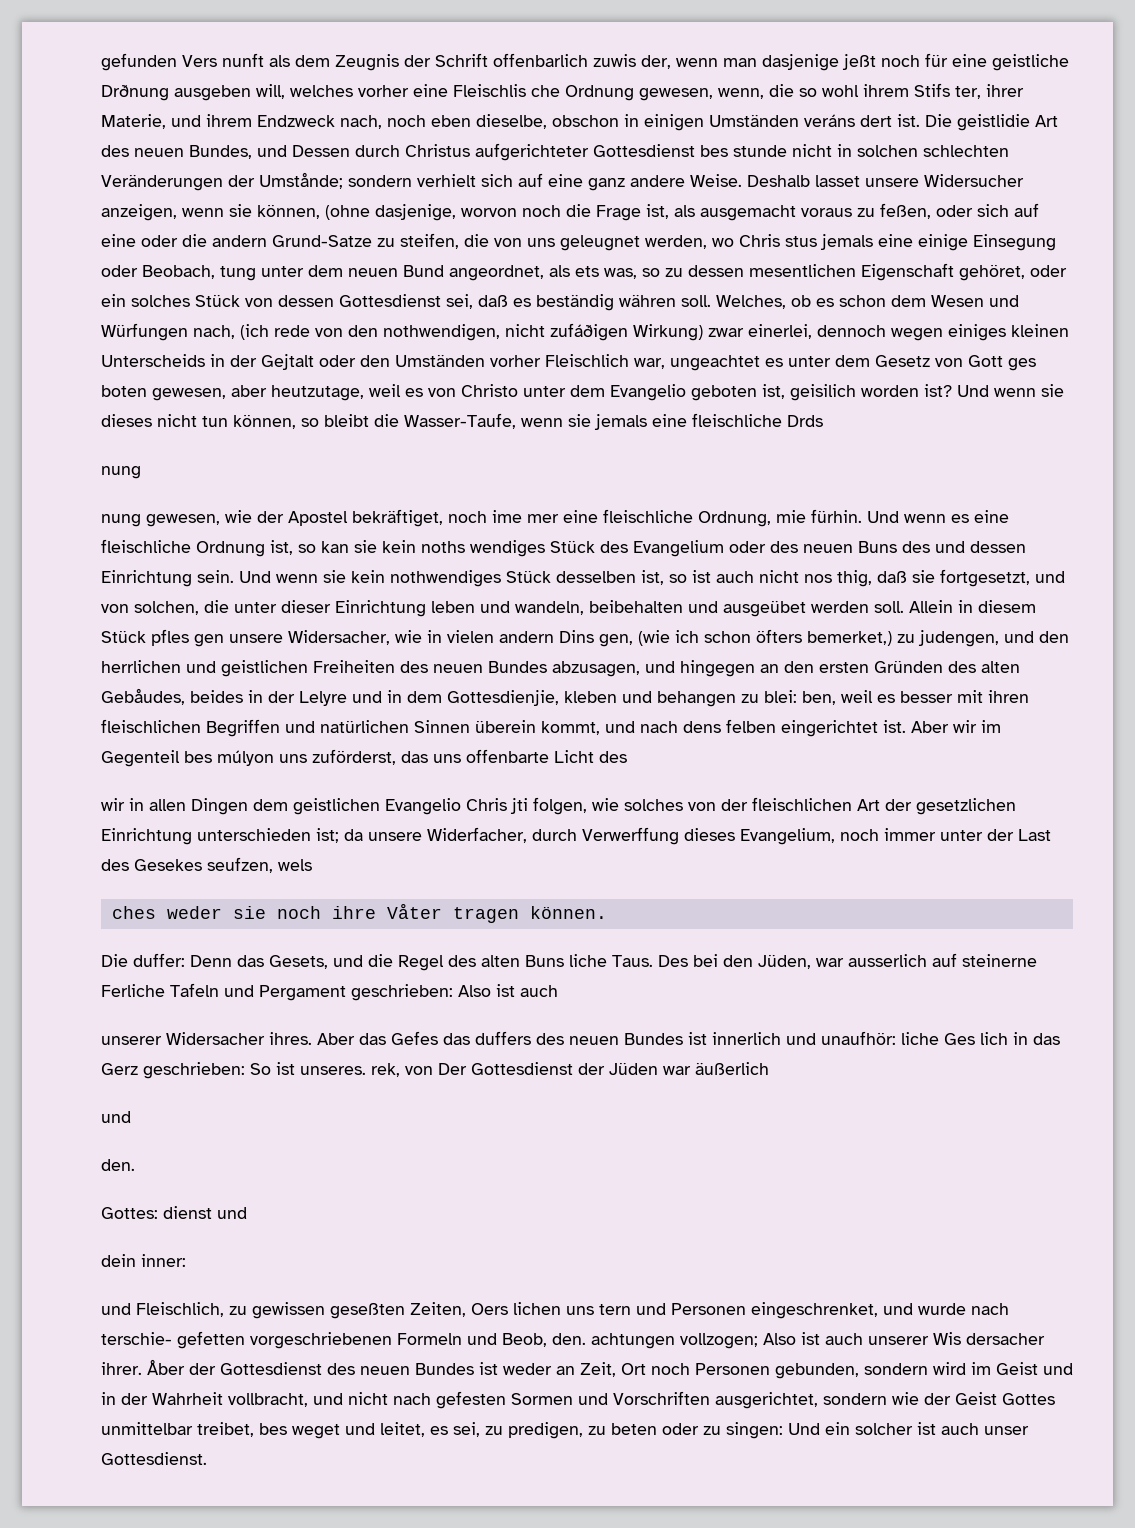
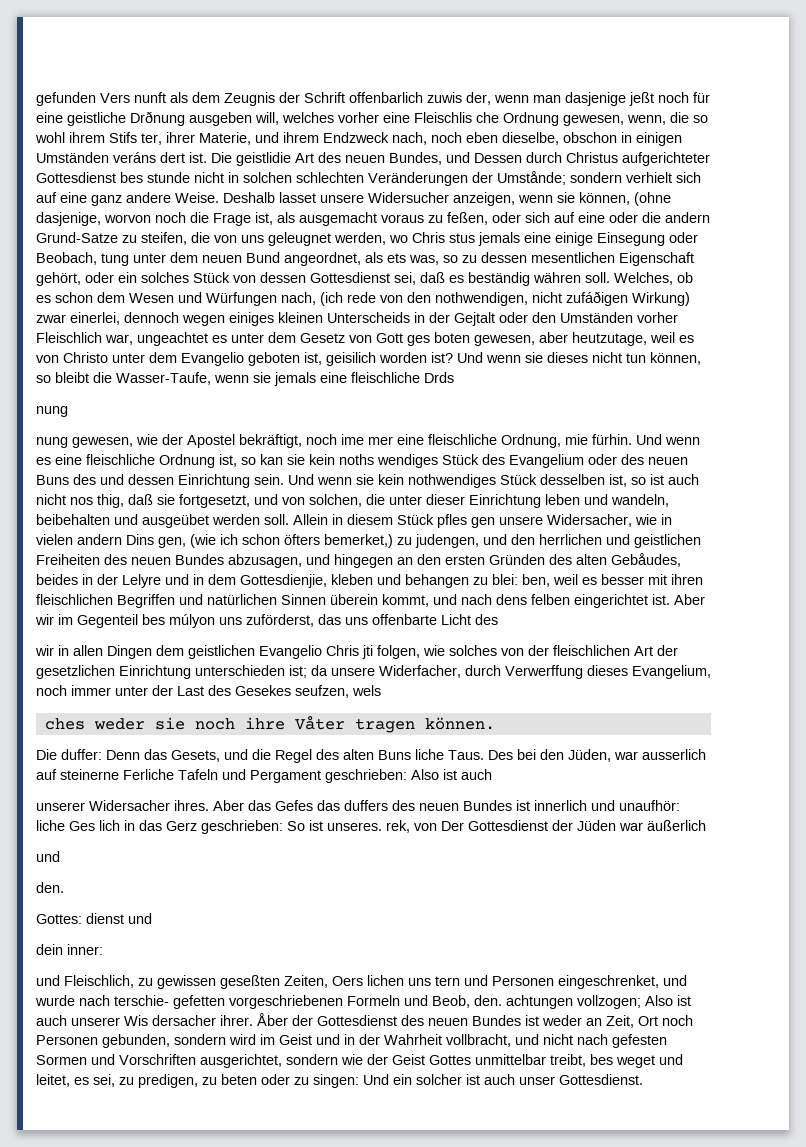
- Deshalb lasset unsere Widersucher anzeigen, wenn sie können, (ohne dasjenige, worvon noch die Frage ist, als ausgemacht voraus zu feßen, oder sich auf eine oder die andern Grund-Satze zu steifen, die von uns geleugnet werden, wo Chris stus jemals eine einige Einsegung oder Beobach, tung unter dem neuen Bund angeordnet, als ets was, so zu dessen mesentlichen Eigenschaft gehöret, oder ein solches Stück von dessen Gottesdienst sei, daß es beständig währen soll.
+ Deshalb lasset unsere Widersucher anzeigen, wenn sie können, (ohne dasjenige, worvon noch die Frage ist, als ausgemacht voraus zu feßen, oder sich auf eine oder die andern Grund-Satze zu steifen, die von uns geleugnet werden, wo Chris stus jemals eine einige Einsegung oder Beobach, tung unter dem neuen Bund angeordnet, als ets was, so zu dessen mesentlichen Eigenschaft gehört, oder ein solches Stück von dessen Gottesdienst sei, daß es beständig währen soll.
- nung gewesen, wie der Apostel bekräftiget, noch ime mer eine fleischliche Ordnung, mie fürhin.
+ nung gewesen, wie der Apostel bekräftigt, noch ime mer eine fleischliche Ordnung, mie fürhin.
- Åber der Gottesdienst des neuen Bundes ist weder an Zeit, Ort noch Personen gebunden, sondern wird im Geist und in der Wahrheit vollbracht, und nicht nach gefesten Sormen und Vorschriften ausgerichtet, sondern wie der Geist Gottes unmittelbar treibet, bes weget und leitet, es sei, zu predigen, zu beten oder zu singen: Und ein solcher ist auch unser Gottesdienst.
+ Åber der Gottesdienst des neuen Bundes ist weder an Zeit, Ort noch Personen gebunden, sondern wird im Geist und in der Wahrheit vollbracht, und nicht nach gefesten Sormen und Vorschriften ausgerichtet, sondern wie der Geist Gottes unmittelbar treibt, bes weget und leitet, es sei, zu predigen, zu beten oder zu singen: Und ein solcher ist auch unser Gottesdienst.

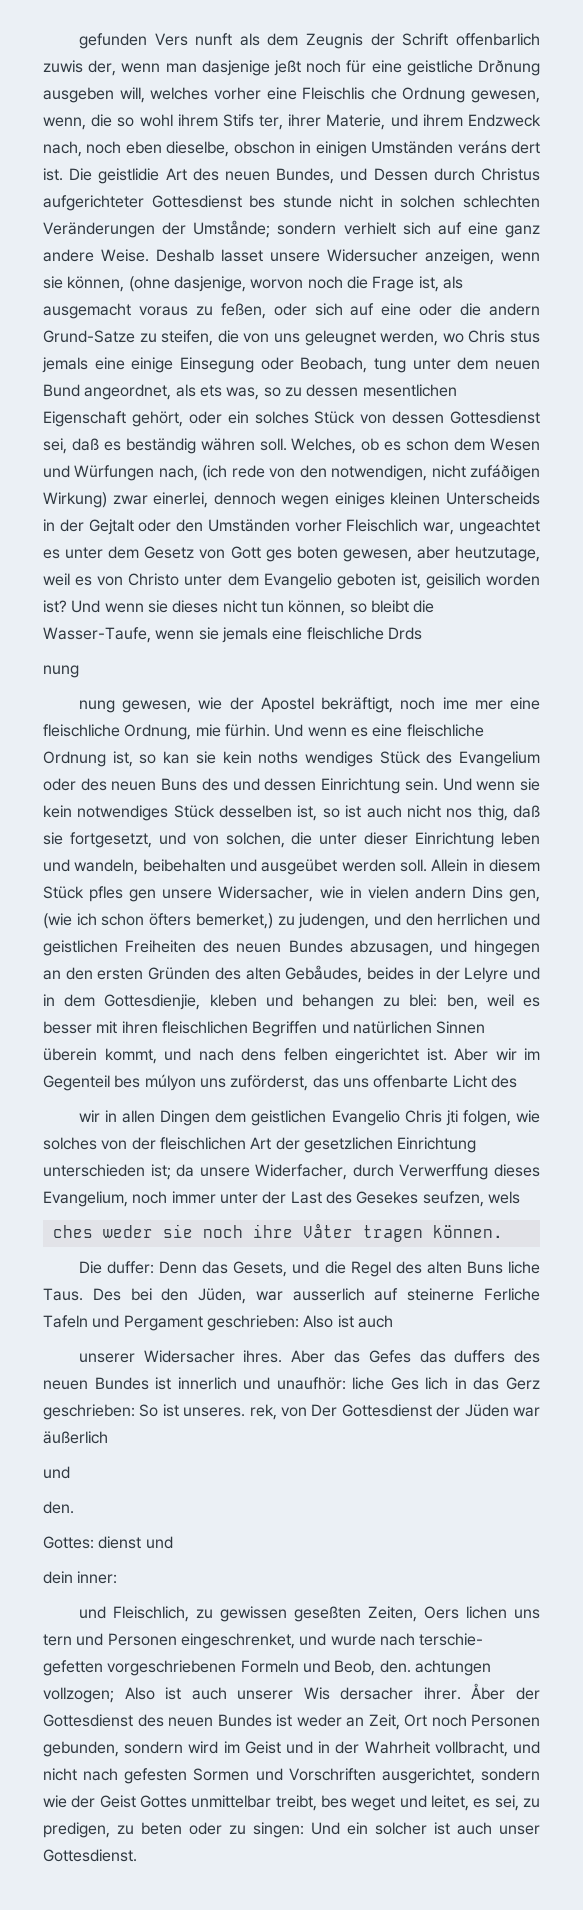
- Welches, ob es schon dem Wesen und Würfungen nach, (ich rede von den nothwendigen, nicht zufáðigen Wirkung) zwar einerlei, dennoch wegen einiges kleinen Unterscheids in der Gejtalt oder den Umständen vorher Fleischlich war, ungeachtet es unter dem Gesetz von Gott ges boten gewesen, aber heutzutage, weil es von Christo unter dem Evangelio geboten ist, geisilich worden ist?
+ Welches, ob es schon dem Wesen und Würfungen nach, (ich rede von den notwendigen, nicht zufáðigen Wirkung) zwar einerlei, dennoch wegen einiges kleinen Unterscheids in der Gejtalt oder den Umständen vorher Fleischlich war, ungeachtet es unter dem Gesetz von Gott ges boten gewesen, aber heutzutage, weil es von Christo unter dem Evangelio geboten ist, geisilich worden ist?
- Und wenn sie kein nothwendiges Stück desselben ist, so ist auch nicht nos thig, daß sie fortgesetzt, und von solchen, die unter dieser Einrichtung leben und wandeln, beibehalten und ausgeübet werden soll.
+ Und wenn sie kein notwendiges Stück desselben ist, so ist auch nicht nos thig, daß sie fortgesetzt, und von solchen, die unter dieser Einrichtung leben und wandeln, beibehalten und ausgeübet werden soll.

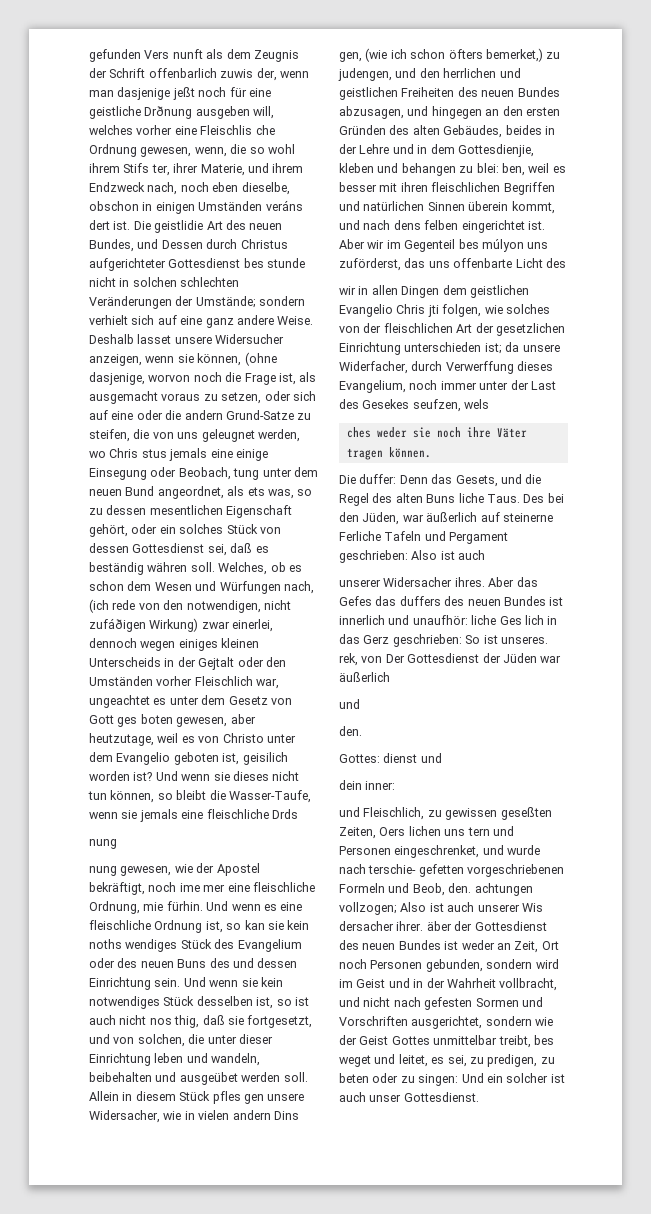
- Die geistlidie Art des neuen Bundes, und Dessen durch Christus aufgerichteter Gottesdienst bes stunde nicht in solchen schlechten Veränderungen der Umstånde; sondern verhielt sich auf eine ganz andere Weise.
+ Die geistlidie Art des neuen Bundes, und Dessen durch Christus aufgerichteter Gottesdienst bes stunde nicht in solchen schlechten Veränderungen der Umstände; sondern verhielt sich auf eine ganz andere Weise.
- Deshalb lasset unsere Widersucher anzeigen, wenn sie können, (ohne dasjenige, worvon noch die Frage ist, als ausgemacht voraus zu feßen, oder sich auf eine oder die andern Grund-Satze zu steifen, die von uns geleugnet werden, wo Chris stus jemals eine einige Einsegung oder Beobach, tung unter dem neuen Bund angeordnet, als ets was, so zu dessen mesentlichen Eigenschaft gehört, oder ein solches Stück von dessen Gottesdienst sei, daß es beständig währen soll.
+ Deshalb lasset unsere Widersucher anzeigen, wenn sie können, (ohne dasjenige, worvon noch die Frage ist, als ausgemacht voraus zu setzen, oder sich auf eine oder die andern Grund-Satze zu steifen, die von uns geleugnet werden, wo Chris stus jemals eine einige Einsegung oder Beobach, tung unter dem neuen Bund angeordnet, als ets was, so zu dessen mesentlichen Eigenschaft gehört, oder ein solches Stück von dessen Gottesdienst sei, daß es beständig währen soll.
- Allein in diesem Stück pfles gen unsere Widersacher, wie in vielen andern Dins gen, (wie ich schon öfters bemerket,) zu judengen, und den herrlichen und geistlichen Freiheiten des neuen Bundes abzusagen, und hingegen an den ersten Gründen des alten Gebåudes, beides in der Lelyre und in dem Gottesdienjie, kleben und behangen zu blei:
+ Allein in diesem Stück pfles gen unsere Widersacher, wie in vielen andern Dins gen, (wie ich schon öfters bemerket,) zu judengen, und den herrlichen und geistlichen Freiheiten des neuen Bundes abzusagen, und hingegen an den ersten Gründen des alten Gebäudes, beides in der Lehre und in dem Gottesdienjie, kleben und behangen zu blei:
- ches weder sie noch ihre Våter tragen können.
+ ches weder sie noch ihre Väter tragen können.
- Des bei den Jüden, war ausserlich auf steinerne Ferliche Tafeln und Pergament geschrieben: Also ist auch
+ Des bei den Jüden, war äußerlich auf steinerne Ferliche Tafeln und Pergament geschrieben: Also ist auch
- Also ist auch unserer Wis dersacher ihrer. Åber der Gottesdienst des neuen Bundes ist weder an Zeit, Ort noch Personen gebunden, sondern wird im Geist und in der Wahrheit vollbracht, und nicht nach gefesten Sormen und Vorschriften ausgerichtet, sondern wie der Geist Gottes unmittelbar treibt, bes weget und leitet, es sei, zu predigen, zu beten oder zu singen:
+ Also ist auch unserer Wis dersacher ihrer. äber der Gottesdienst des neuen Bundes ist weder an Zeit, Ort noch Personen gebunden, sondern wird im Geist und in der Wahrheit vollbracht, und nicht nach gefesten Sormen und Vorschriften ausgerichtet, sondern wie der Geist Gottes unmittelbar treibt, bes weget und leitet, es sei, zu predigen, zu beten oder zu singen:

